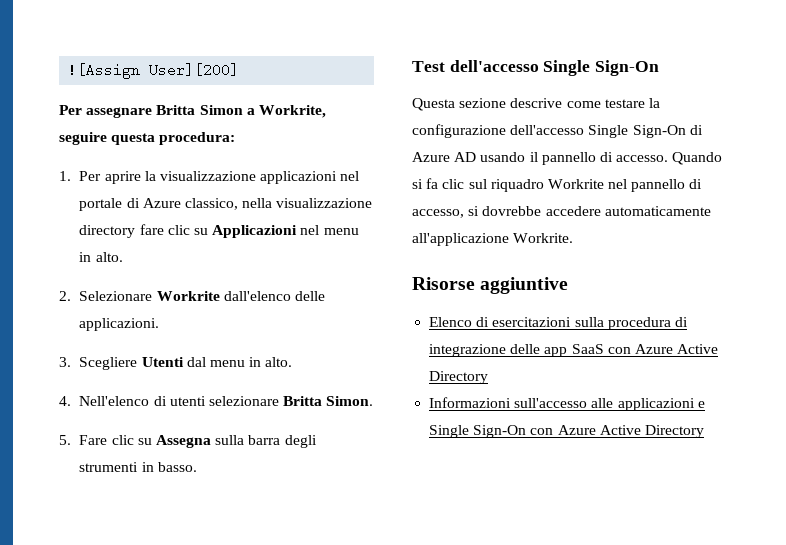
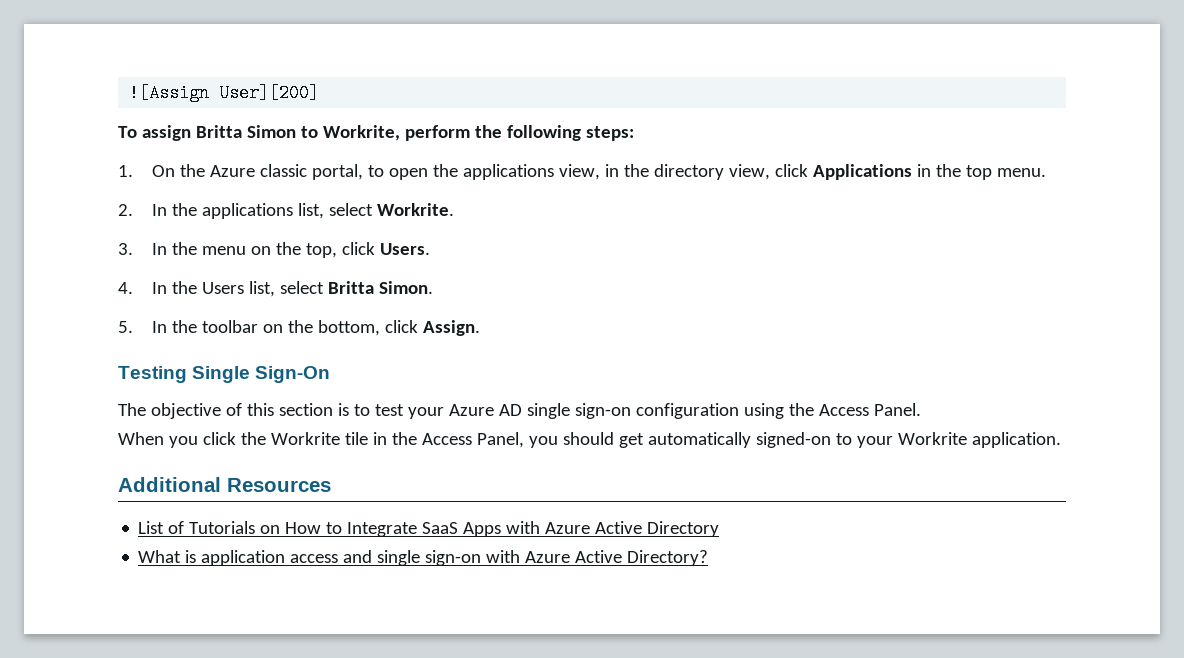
- Per assegnare Britta Simon a Workrite, seguire questa procedura:
- 1. Per aprire la visualizzazione applicazioni nel portale di Azure classico, nella visualizzazione directory fare clic su Applicazioni nel menu in alto.
- 2. Selezionare Workrite dall'elenco delle applicazioni.
- 3. Scegliere Utenti dal menu in alto.
- 4. Nell'elenco di utenti selezionare Britta Simon.
- 5. Fare clic su Assegna sulla barra degli strumenti in basso.
- Test dell'accesso Single Sign-On
- Questa sezione descrive come testare la configurazione dell'accesso Single Sign-On di Azure AD usando il pannello di accesso. Quando si fa clic sul riquadro Workrite nel pannello di accesso, si dovrebbe accedere automaticamente all'applicazione Workrite.
- Risorse aggiuntive
- Elenco di esercitazioni sulla procedura di integrazione delle app SaaS con Azure Active Directory
- Informazioni sull'accesso alle applicazioni e Single Sign-On con Azure Active Directory
+ To assign Britta Simon to Workrite, perform the following steps:
+ 1. On the Azure classic portal, to open the applications view, in the directory view, click Applications in the top menu.
+ 2. In the applications list, select Workrite.
+ 3. In the menu on the top, click Users.
+ 4. In the Users list, select Britta Simon.
+ 5. In the toolbar on the bottom, click Assign.
+ Testing Single Sign-On
+ The objective of this section is to test your Azure AD single sign-on configuration using the Access Panel.
+ When you click the Workrite tile in the Access Panel, you should get automatically signed-on to your Workrite application.
+ Additional Resources
+ List of Tutorials on How to Integrate SaaS Apps with Azure Active Directory
+ What is application access and single sign-on with Azure Active Directory?

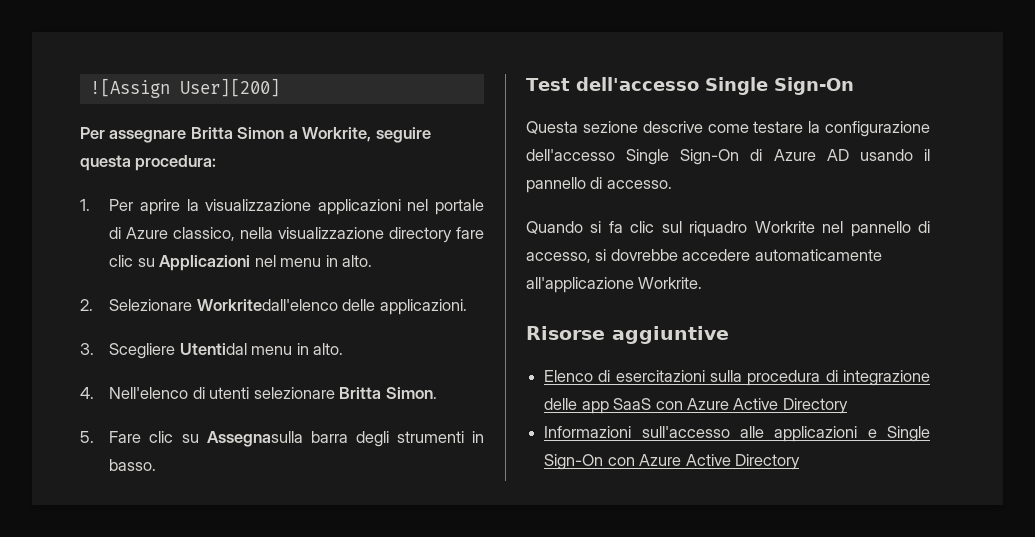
- To assign Britta Simon to Workrite, perform the following steps:
- 1. On the Azure classic portal, to open the applications view, in the directory view, click Applications in the top menu.
- 2. In the applications list, select Workrite.
- 3. In the menu on the top, click Users.
- 4. In the Users list, select Britta Simon.
- 5. In the toolbar on the bottom, click Assign.
- Testing Single Sign-On
- The objective of this section is to test your Azure AD single sign-on configuration using the Access Panel.
- When you click the Workrite tile in the Access Panel, you should get automatically signed-on to your Workrite application.
- Additional Resources
- List of Tutorials on How to Integrate SaaS Apps with Azure Active Directory
- What is application access and single sign-on with Azure Active Directory?
+ Per assegnare Britta Simon a Workrite, seguire questa procedura:
+ 1. Per aprire la visualizzazione applicazioni nel portale di Azure classico, nella visualizzazione directory fare clic su Applicazioni nel menu in alto.
+ 2. Selezionare Workritedall'elenco delle applicazioni.
+ 3. Scegliere Utentidal menu in alto.
+ 4. Nell'elenco di utenti selezionare Britta Simon.
+ 5. Fare clic su Assegnasulla barra degli strumenti in basso.
+ Test dell'accesso Single Sign-On
+ Questa sezione descrive come testare la configurazione dell'accesso Single Sign-On di Azure AD usando il pannello di accesso.
+ Quando si fa clic sul riquadro Workrite nel pannello di accesso, si dovrebbe accedere automaticamente all'applicazione Workrite.
+ Risorse aggiuntive
+ Elenco di esercitazioni sulla procedura di integrazione delle app SaaS con Azure Active Directory
+ Informazioni sull'accesso alle applicazioni e Single Sign-On con Azure Active Directory

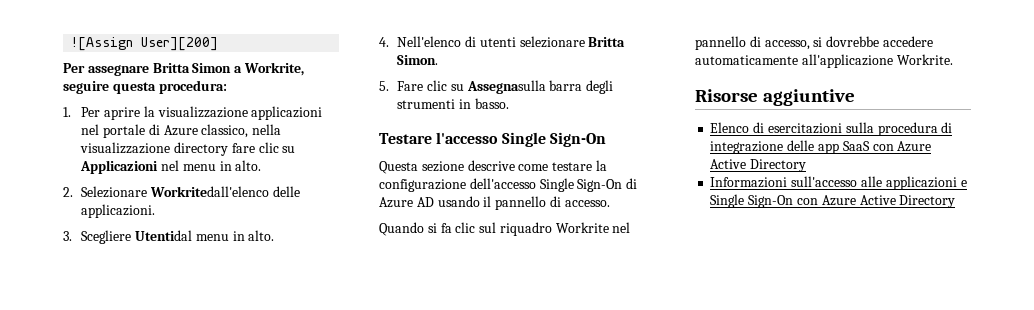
- Test dell'accesso Single Sign-On
+ Testare l'accesso Single Sign-On

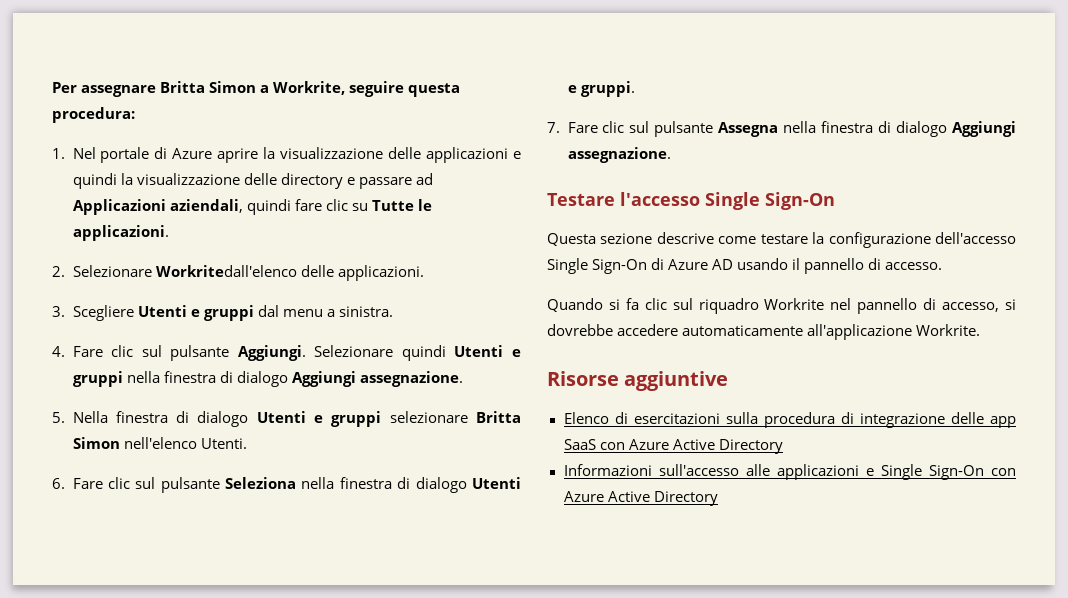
- ![Assign User][200]
- 1. Per aprire la visualizzazione applicazioni nel portale di Azure classico, nella visualizzazione directory fare clic su Applicazioni nel menu in alto.
+ 1. Nel portale di Azure aprire la visualizzazione delle applicazioni e quindi la visualizzazione delle directory e passare ad Applicazioni aziendali, quindi fare clic su Tutte le applicazioni.
- 3. Scegliere Utentidal menu in alto.
- 4. Nell'elenco di utenti selezionare Britta Simon.
- 5. Fare clic su Assegnasulla barra degli strumenti in basso.
+ 3. Scegliere Utenti e gruppi dal menu a sinistra.
+ 4. Fare clic sul pulsante Aggiungi. Selezionare quindi Utenti e gruppi nella finestra di dialogo Aggiungi assegnazione.
+ 5. Nella finestra di dialogo Utenti e gruppi selezionare Britta Simon nell'elenco Utenti.
+ 6. Fare clic sul pulsante Seleziona nella finestra di dialogo Utenti e gruppi.
+ 7. Fare clic sul pulsante Assegna nella finestra di dialogo Aggiungi assegnazione.

